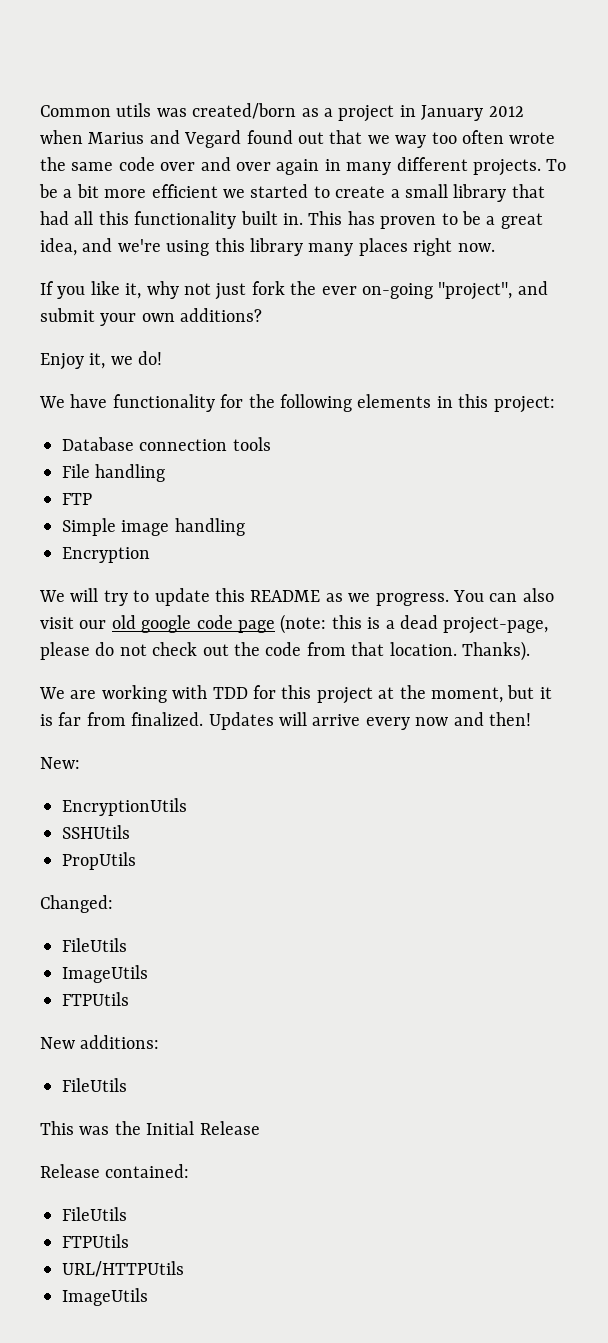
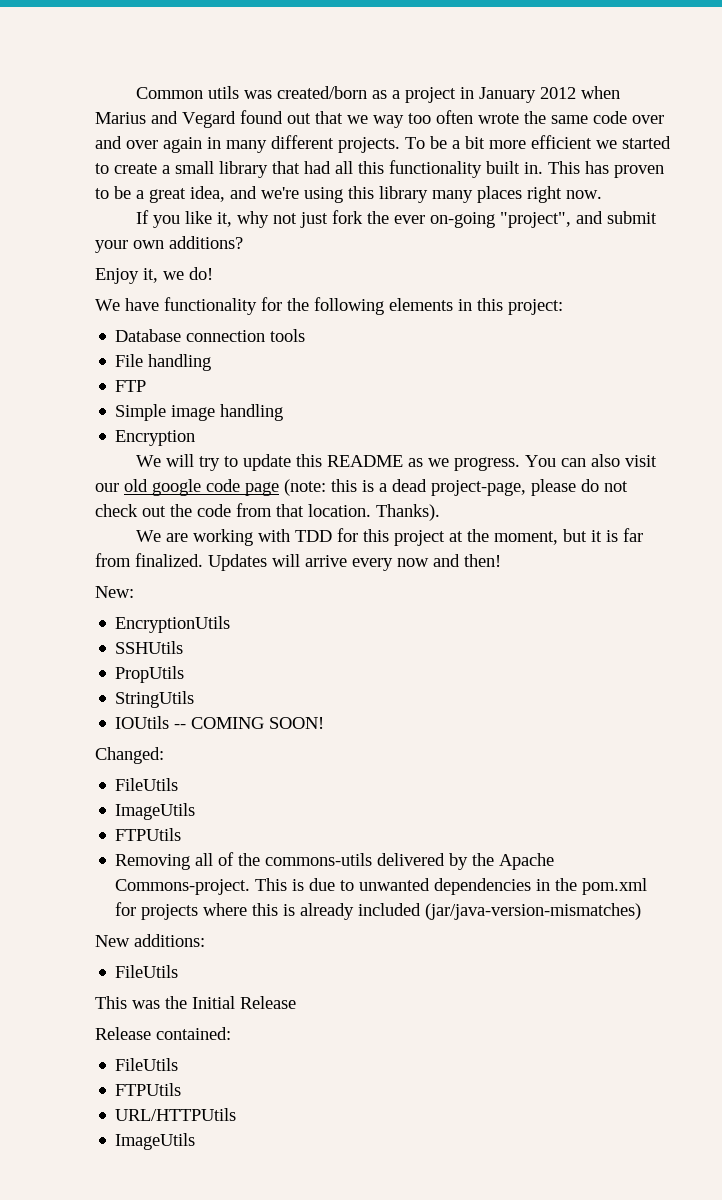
+ StringUtils
+ IOUtils -- COMING SOON!
+ Removing all of the commons-utils delivered by the Apache Commons-project. This is due to unwanted dependencies in the pom.xml for projects where this is already included (jar/java-version-mismatches)

